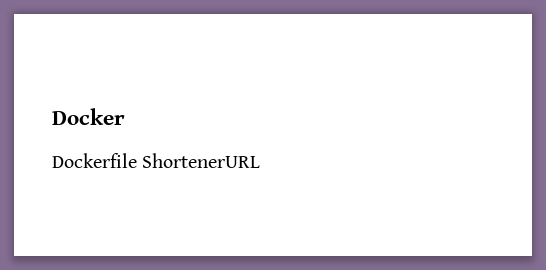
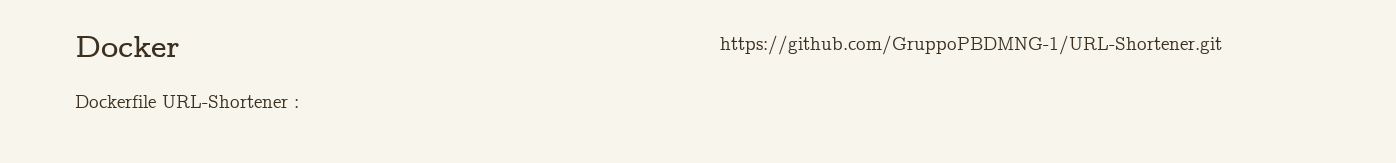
- Dockerfile ShortenerURL
+ Dockerfile URL-Shortener : https://github.com/GruppoPBDMNG-1/URL-Shortener.git

